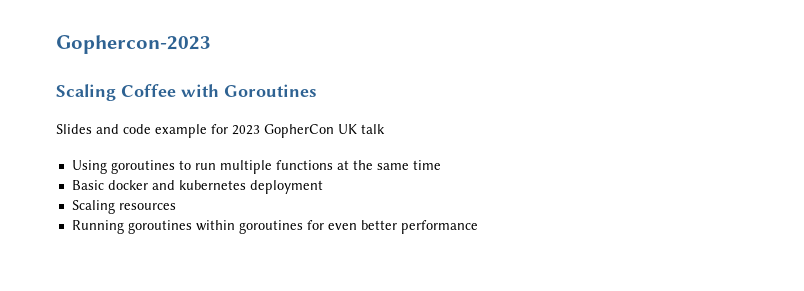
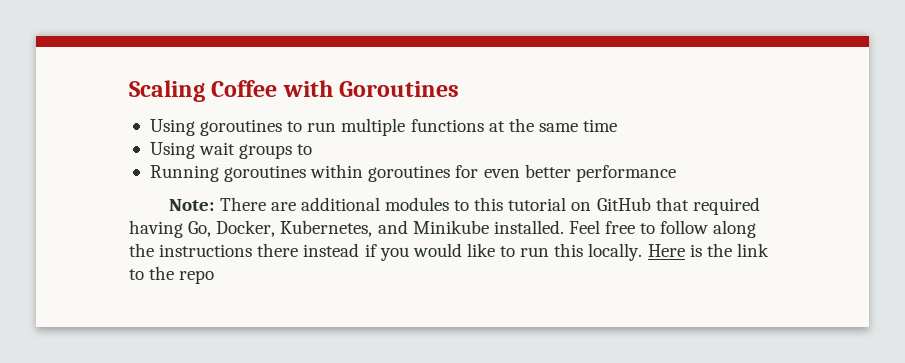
- Gophercon-2023
- Slides and code example for 2023 GopherCon UK talk
- Basic docker and kubernetes deployment
- Scaling resources
+ Using wait groups to
+ Note: There are additional modules to this tutorial on GitHub that required having Go, Docker, Kubernetes, and Minikube installed. Feel free to follow along the instructions there instead if you would like to run this locally. Here is the link to the repo

